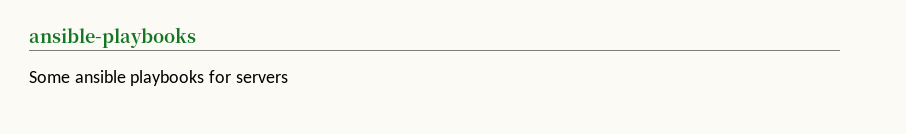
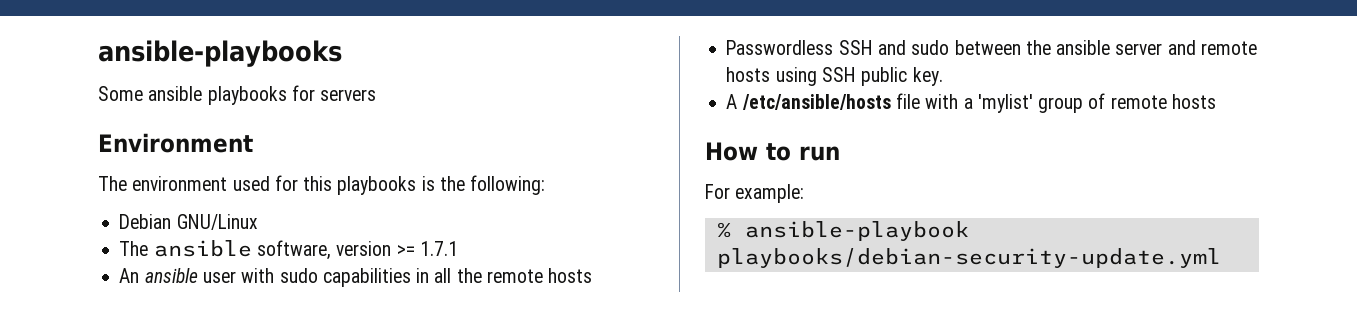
+ Environment
+ The environment used for this playbooks is the following:
+ Debian GNU/Linux
+ The ansible software, version >= 1.7.1
+ An ansible user with sudo capabilities in all the remote hosts
+ Passwordless SSH and sudo between the ansible server and remote hosts using SSH public key.
+ A /etc/ansible/hosts file with a 'mylist' group of remote hosts
+ How to run
+ For example:
+ % ansible-playbook playbooks/debian-security-update.yml

